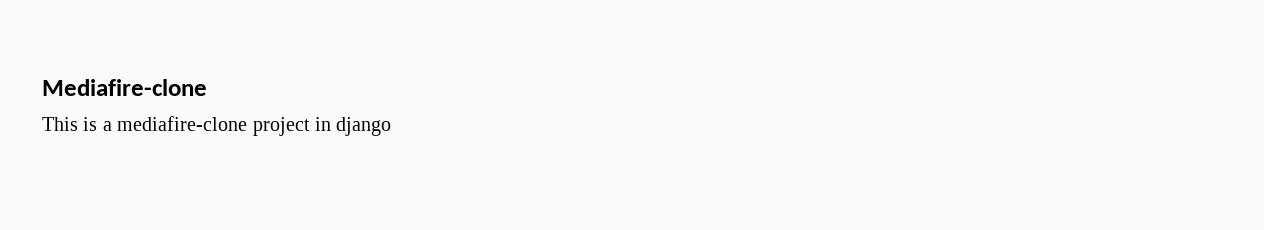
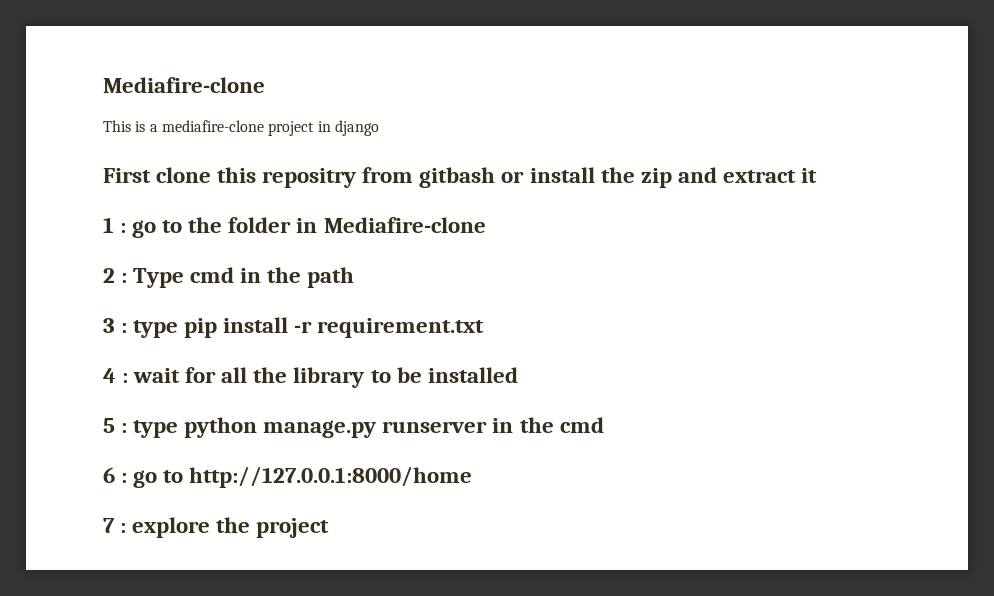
+ First clone this repositry from gitbash or install the zip and extract it
+ 1 : go to the folder in Mediafire-clone
+ 2 : Type cmd in the path
+ 3 : type pip install -r requirement.txt
+ 4 : wait for all the library to be installed
+ 5 : type python manage.py runserver in the cmd
+ 6 : go to http://127.0.0.1:8000/home
+ 7 : explore the project

